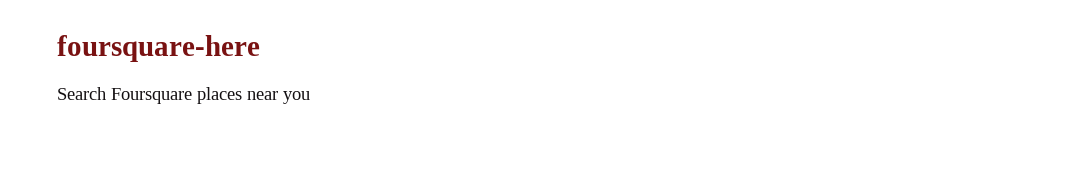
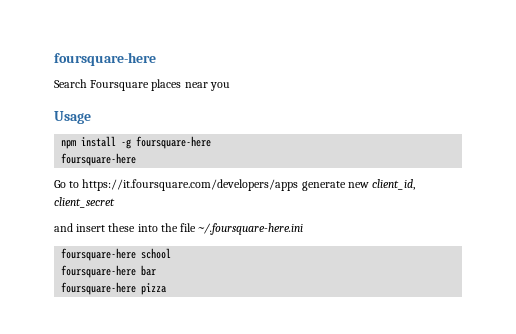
+ Usage
+ npm install -g foursquare-here
+ foursquare-here
+ Go to https://it.foursquare.com/developers/apps generate new client_id, client_secret
+ and insert these into the file ~/.foursquare-here.ini
+ foursquare-here school
+ foursquare-here bar
+ foursquare-here pizza

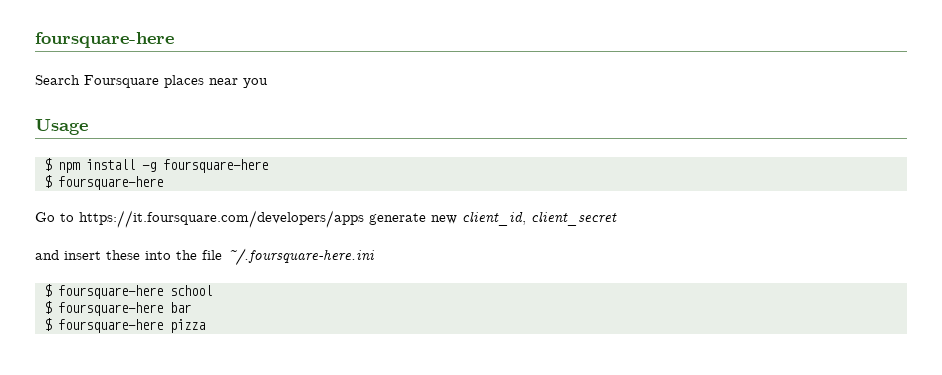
- npm install -g foursquare-here
- foursquare-here
+ $ npm install -g foursquare-here
+ $ foursquare-here
- foursquare-here school
+ $ foursquare-here school
- foursquare-here bar
+ $ foursquare-here bar
- foursquare-here pizza
+ $ foursquare-here pizza

